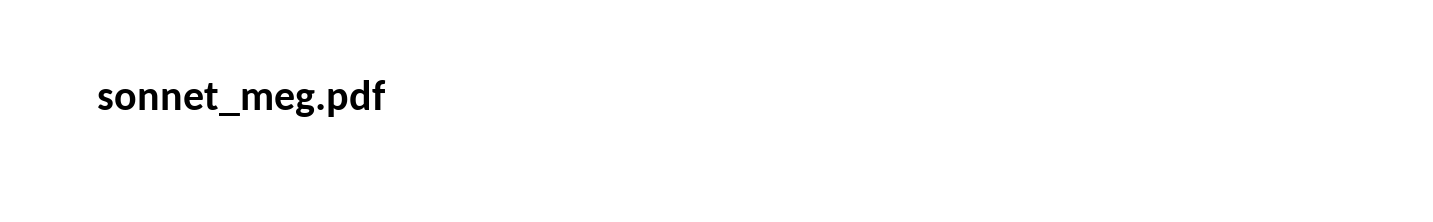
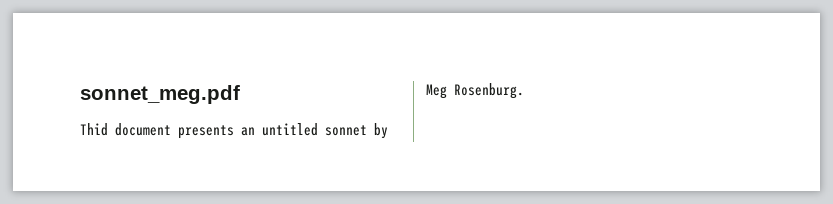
+ Thid document presents an untitled sonnet by Meg Rosenburg.

